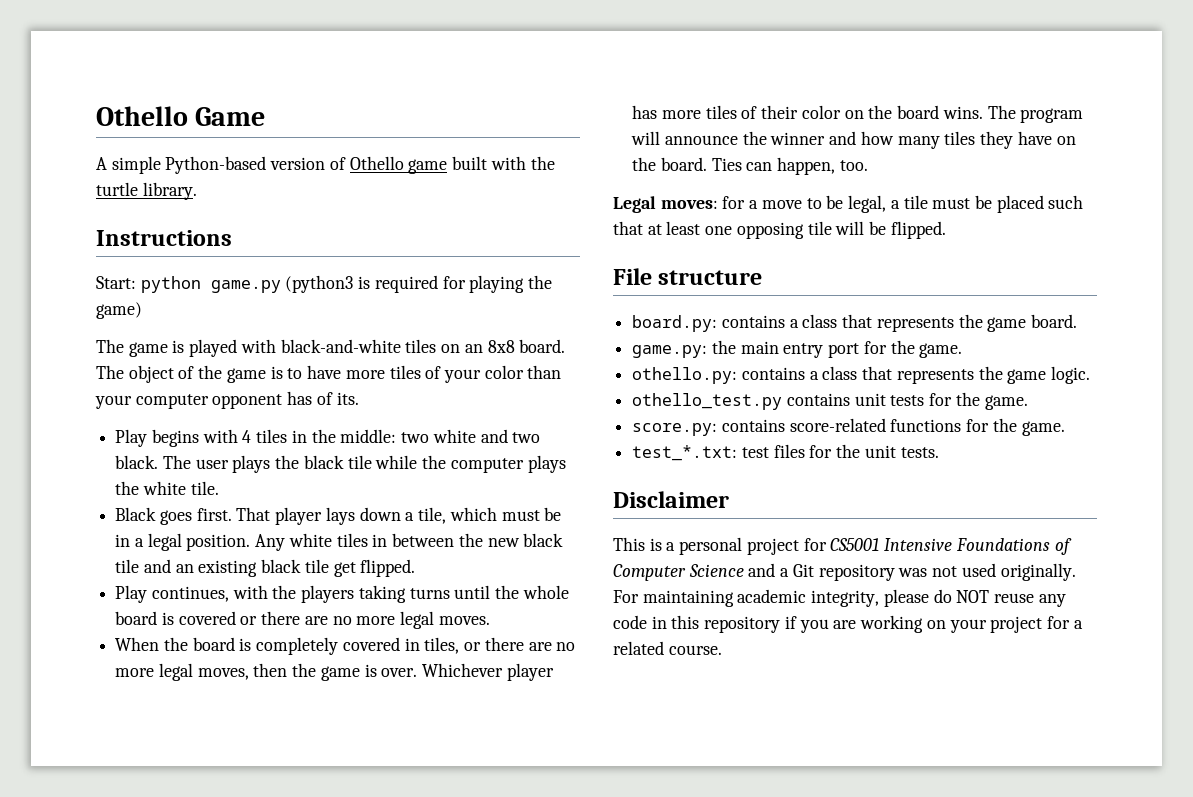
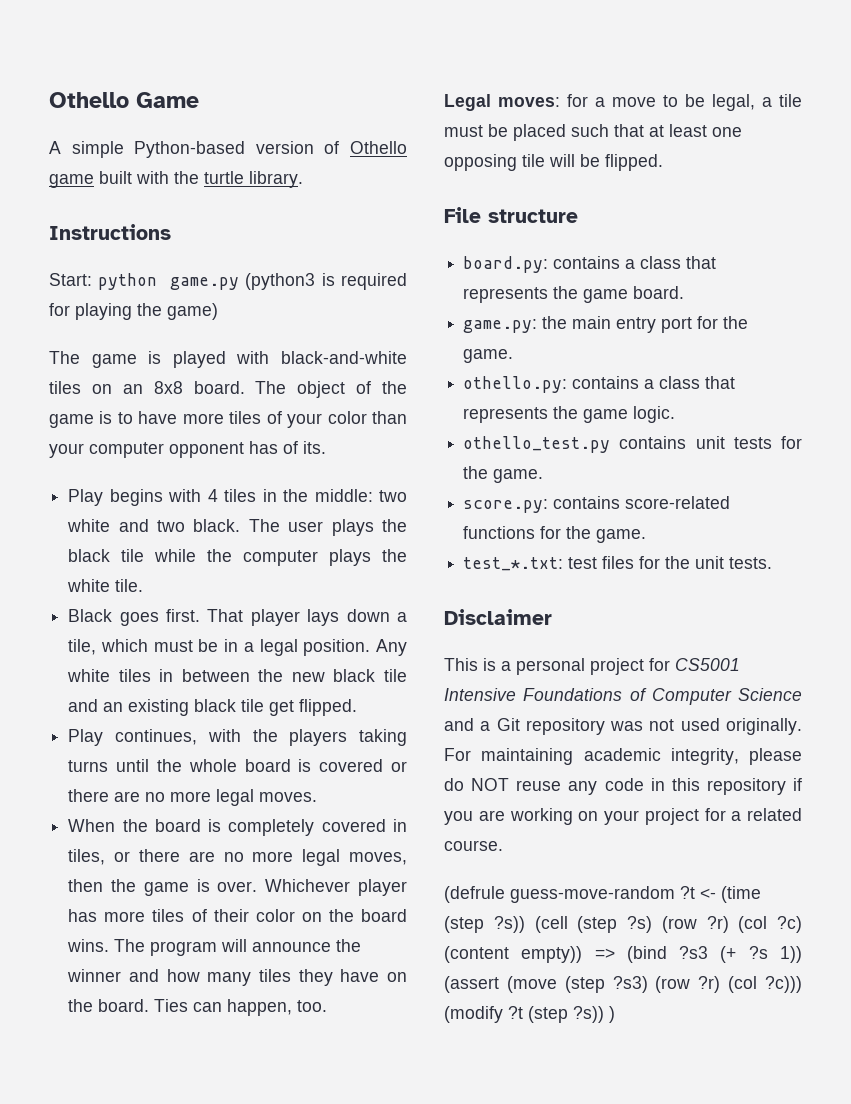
+ (defrule guess-move-random ?t <- (time (step ?s)) (cell (step ?s) (row ?r) (col ?c) (content empty)) => (bind ?s3 (+ ?s 1)) (assert (move (step ?s3) (row ?r) (col ?c))) (modify ?t (step ?s)) )

